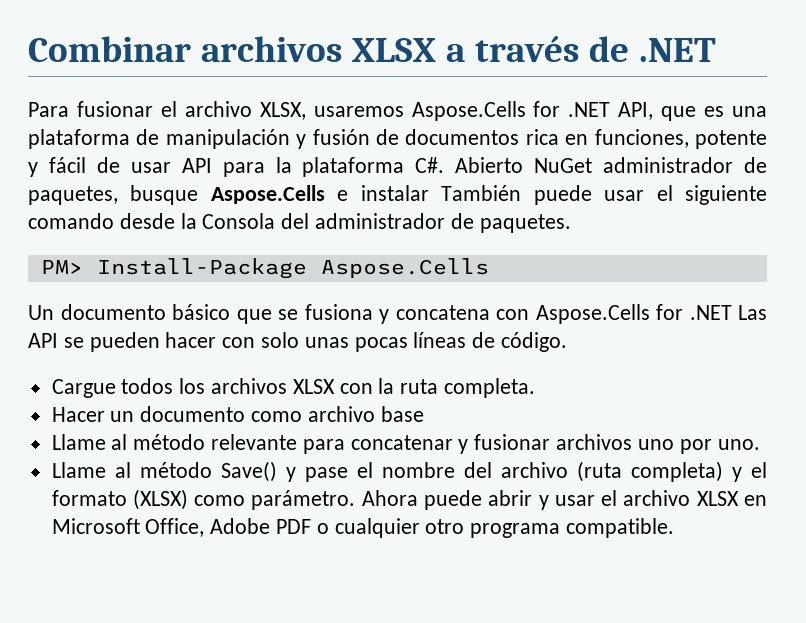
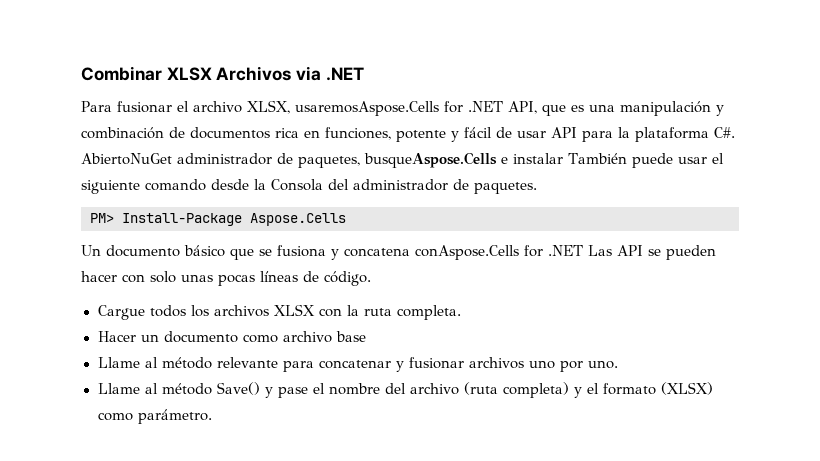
- Combinar archivos XLSX a través de .NET
+ Combinar XLSX Archivos via .NET
- Para fusionar el archivo XLSX, usaremos Aspose.Cells for .NET API, que es una plataforma de manipulación y fusión de documentos rica en funciones, potente y fácil de usar API para la plataforma C#. Abierto NuGet administrador de paquetes, busque Aspose.Cells e instalar También puede usar el siguiente comando desde la Consola del administrador de paquetes.
+ Para fusionar el archivo XLSX, usaremosAspose.Cells for .NET API, que es una manipulación y combinación de documentos rica en funciones, potente y fácil de usar API para la plataforma C#. AbiertoNuGet administrador de paquetes, busqueAspose.Cells e instalar También puede usar el siguiente comando desde la Consola del administrador de paquetes.
- Un documento básico que se fusiona y concatena con Aspose.Cells for .NET Las API se pueden hacer con solo unas pocas líneas de código.
+ Un documento básico que se fusiona y concatena conAspose.Cells for .NET Las API se pueden hacer con solo unas pocas líneas de código.
- Ahora puede abrir y usar el archivo XLSX en Microsoft Office, Adobe PDF o cualquier otro programa compatible.

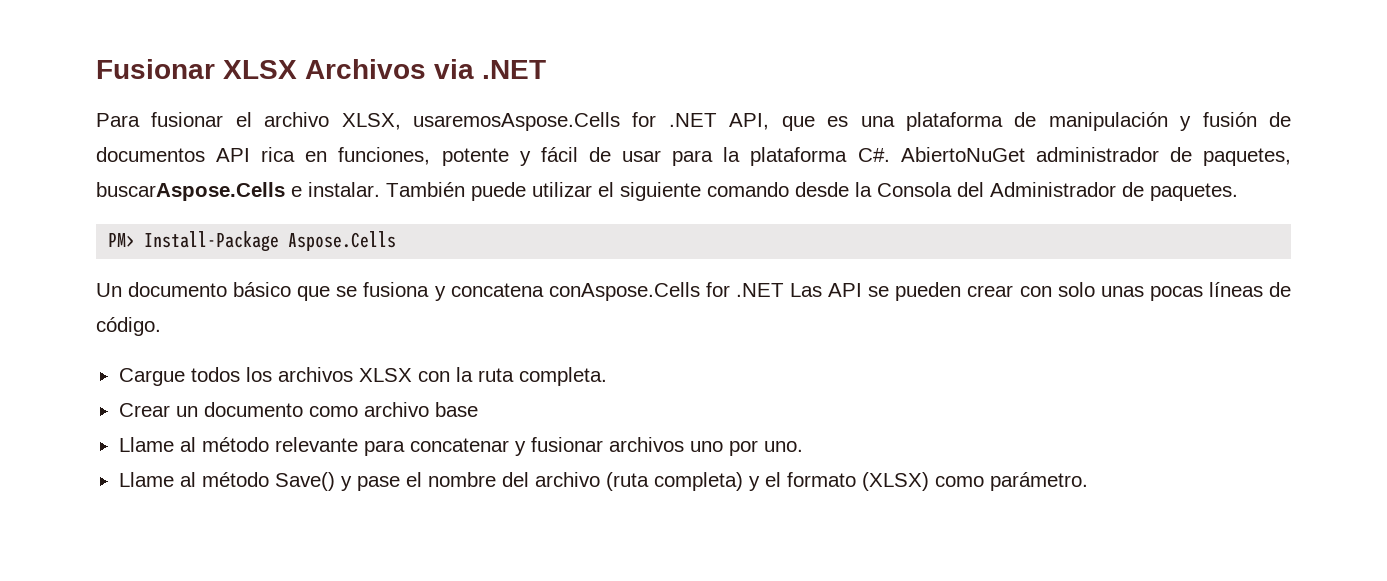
- Combinar XLSX Archivos via .NET
+ Fusionar XLSX Archivos via .NET
- Para fusionar el archivo XLSX, usaremosAspose.Cells for .NET API, que es una manipulación y combinación de documentos rica en funciones, potente y fácil de usar API para la plataforma C#. AbiertoNuGet administrador de paquetes, busqueAspose.Cells e instalar También puede usar el siguiente comando desde la Consola del administrador de paquetes.
+ Para fusionar el archivo XLSX, usaremosAspose.Cells for .NET API, que es una plataforma de manipulación y fusión de documentos API rica en funciones, potente y fácil de usar para la plataforma C#. AbiertoNuGet administrador de paquetes, buscarAspose.Cells e instalar. También puede utilizar el siguiente comando desde la Consola del Administrador de paquetes.
- Un documento básico que se fusiona y concatena conAspose.Cells for .NET Las API se pueden hacer con solo unas pocas líneas de código.
+ Un documento básico que se fusiona y concatena conAspose.Cells for .NET Las API se pueden crear con solo unas pocas líneas de código.
- Hacer un documento como archivo base
+ Crear un documento como archivo base

